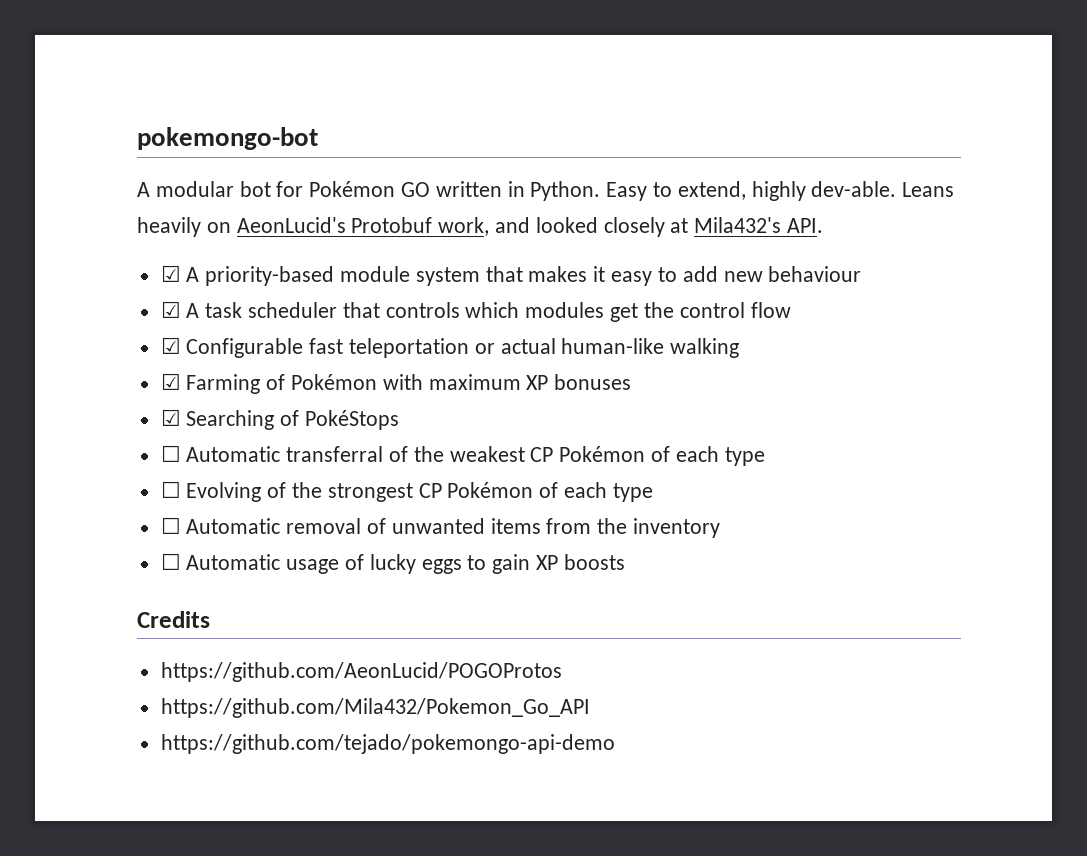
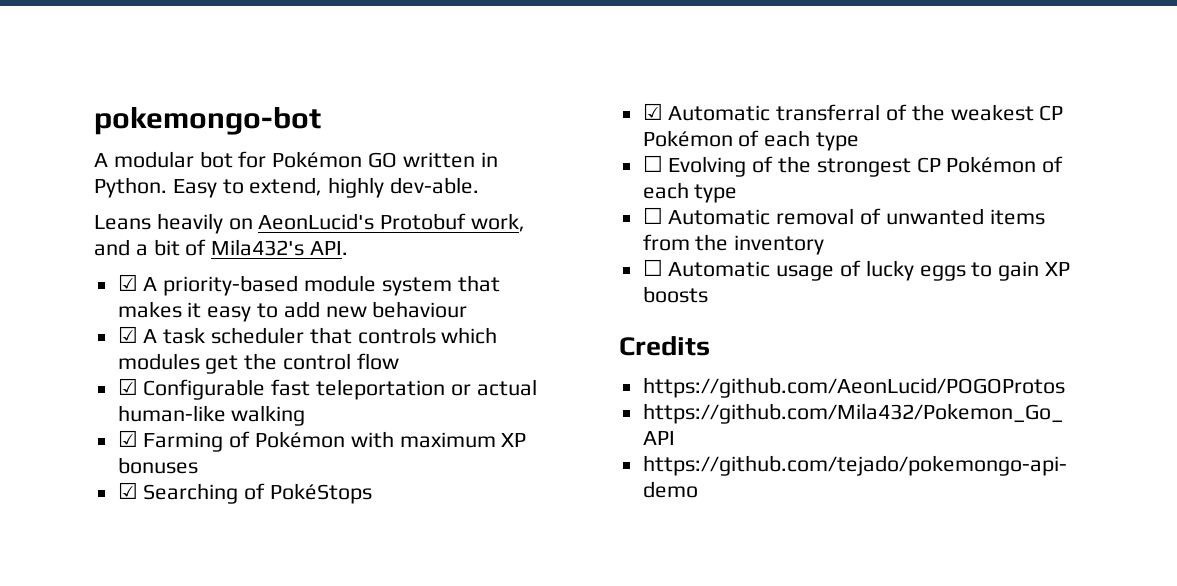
- Easy to extend, highly dev-able. Leans heavily on AeonLucid's Protobuf work, and looked closely at Mila432's API.
+ Easy to extend, highly dev-able.
+ Leans heavily on AeonLucid's Protobuf work, and a bit of Mila432's API.
- ☐ Automatic transferral of the weakest CP Pokémon of each type
+ ☑ Automatic transferral of the weakest CP Pokémon of each type

